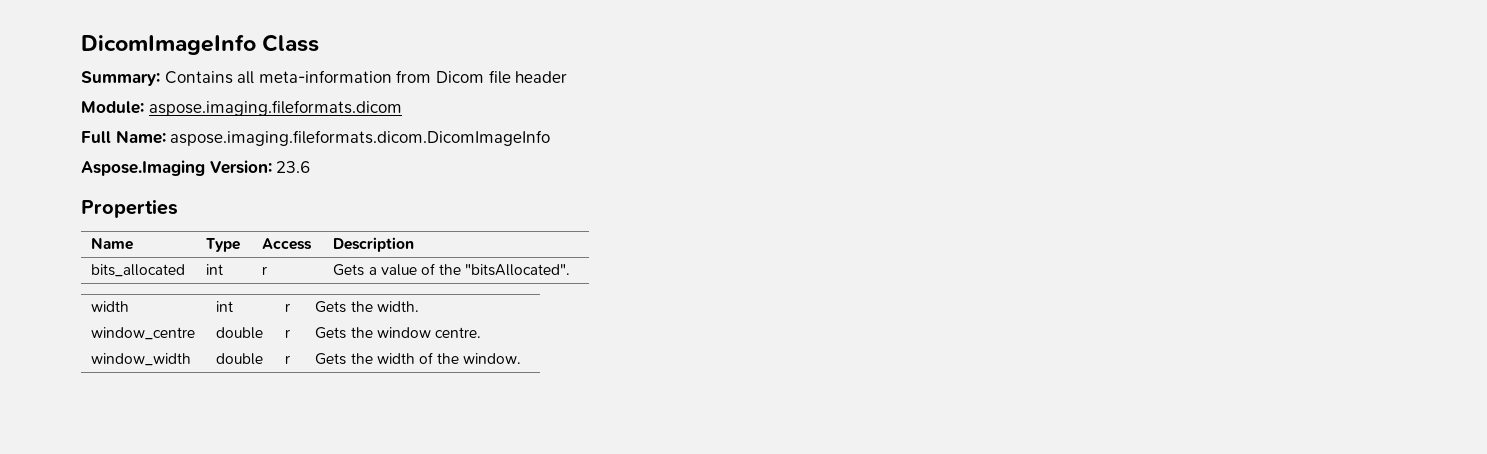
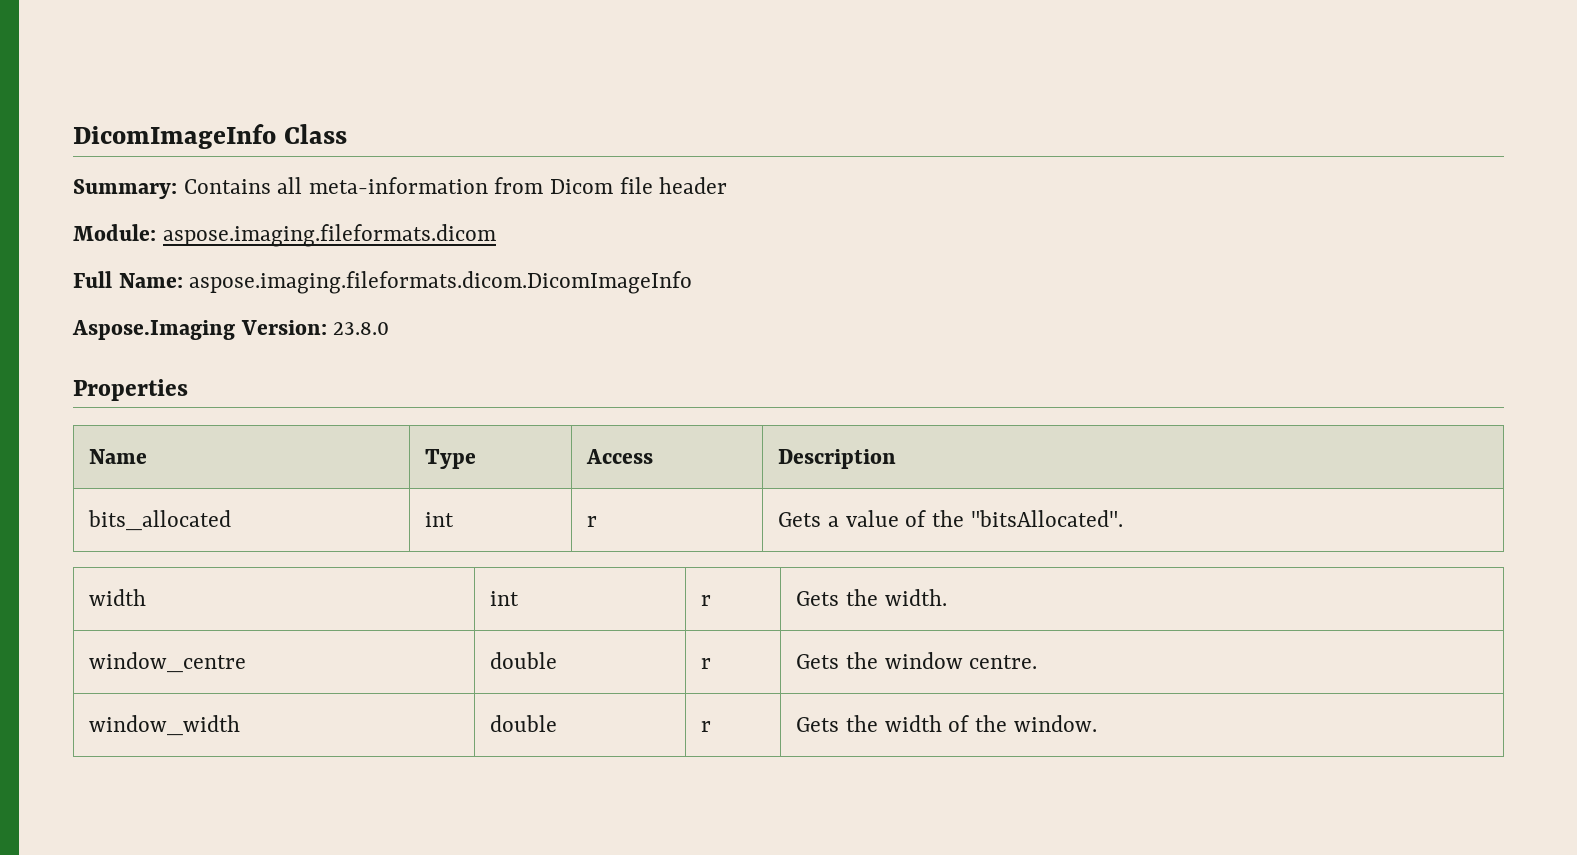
- Aspose.Imaging Version: 23.6
+ Aspose.Imaging Version: 23.8.0

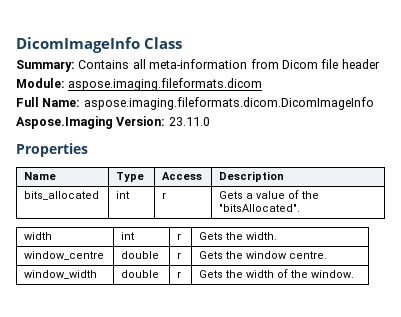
- Aspose.Imaging Version: 23.8.0
+ Aspose.Imaging Version: 23.11.0

